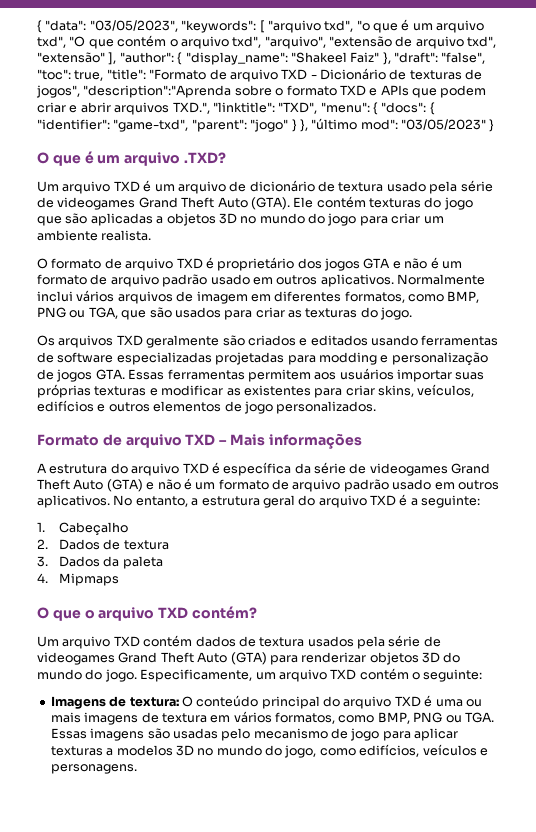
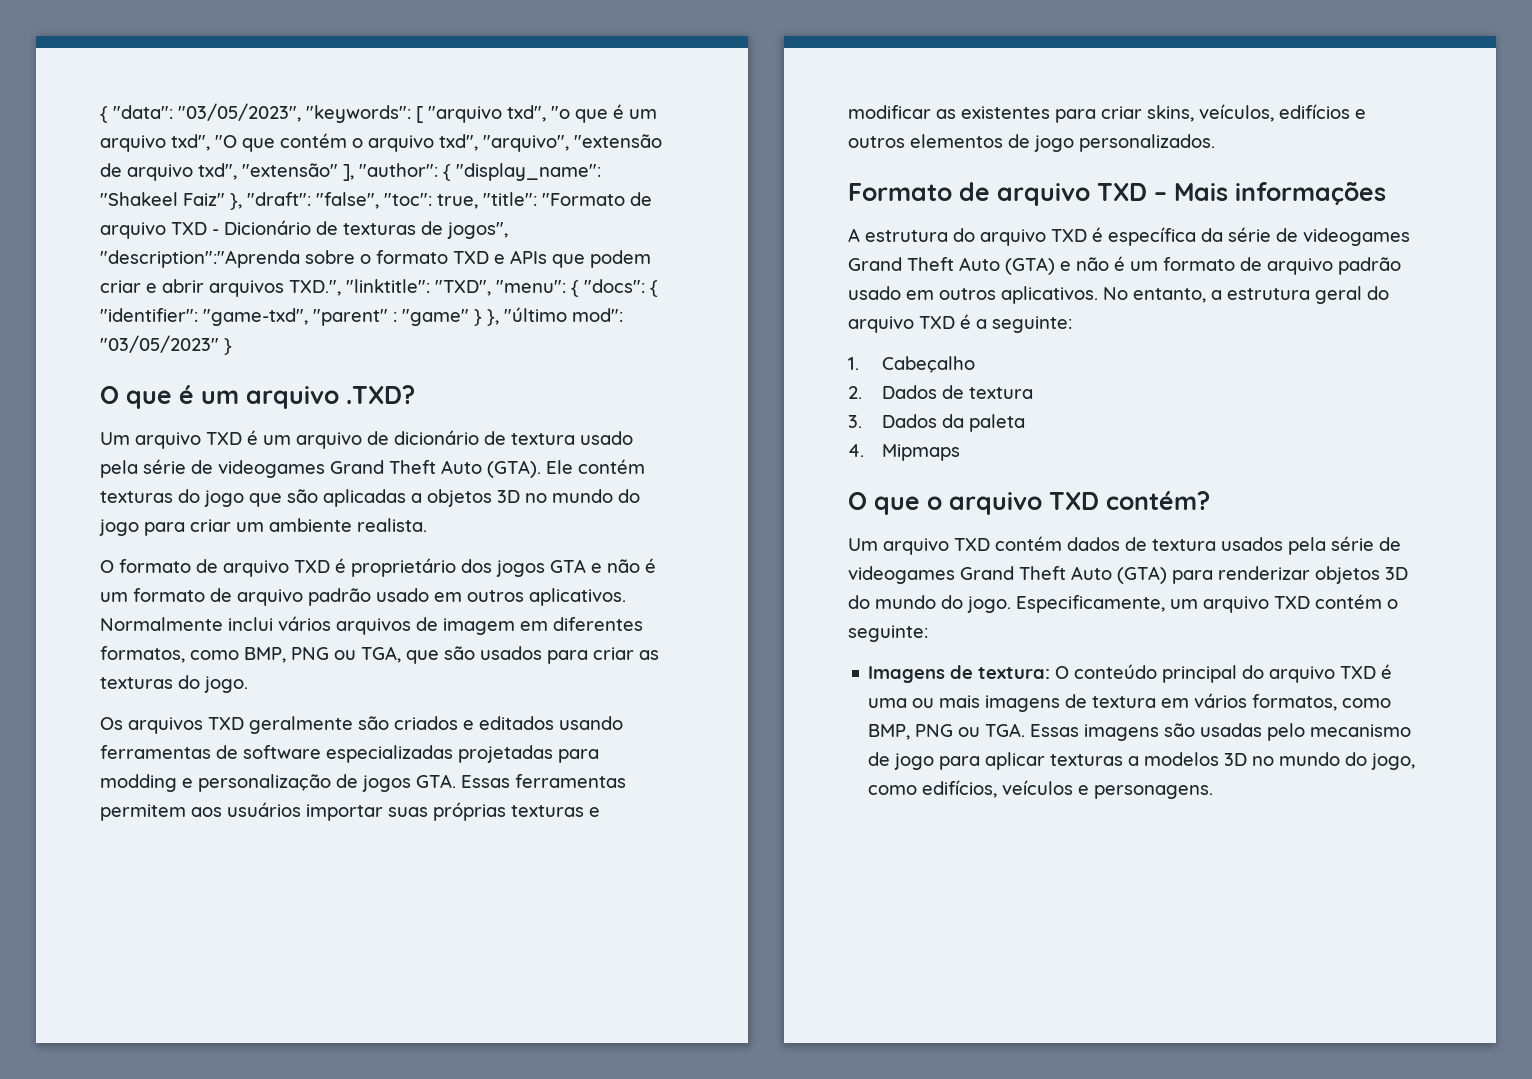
- "game-txd", "parent": "jogo" } }, "último mod":
+ "game-txd", "parent" : "game" } }, "último mod":

